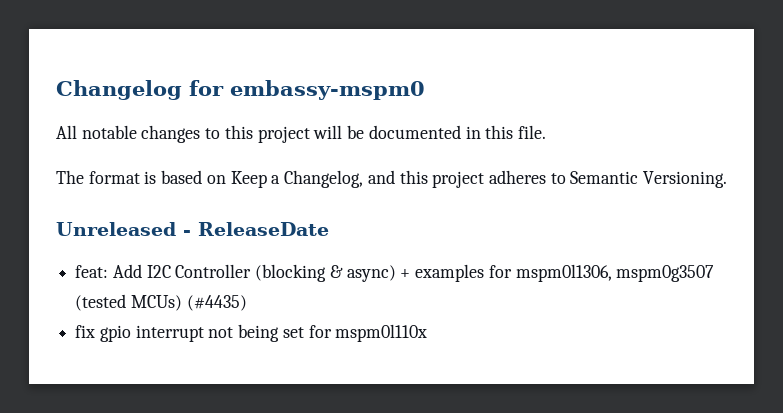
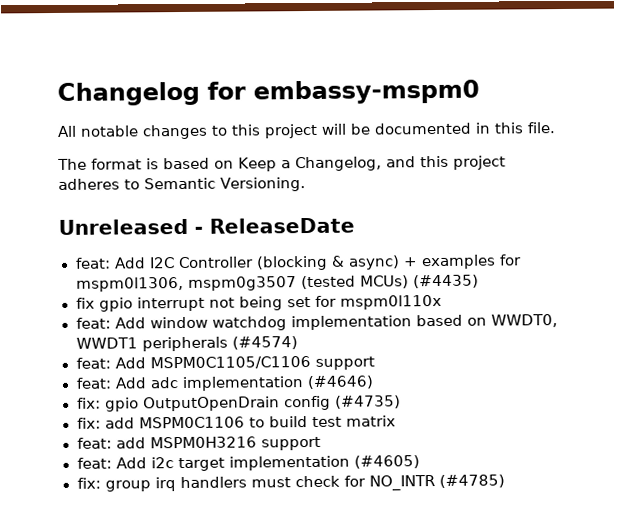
+ feat: Add window watchdog implementation based on WWDT0, WWDT1 peripherals (#4574)
+ feat: Add MSPM0C1105/C1106 support
+ feat: Add adc implementation (#4646)
+ fix: gpio OutputOpenDrain config (#4735)
+ fix: add MSPM0C1106 to build test matrix
+ feat: add MSPM0H3216 support
+ feat: Add i2c target implementation (#4605)
+ fix: group irq handlers must check for NO_INTR (#4785)

